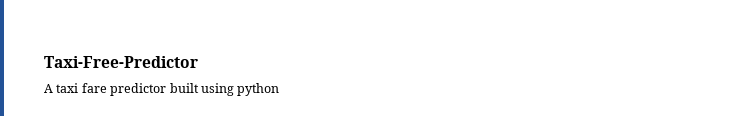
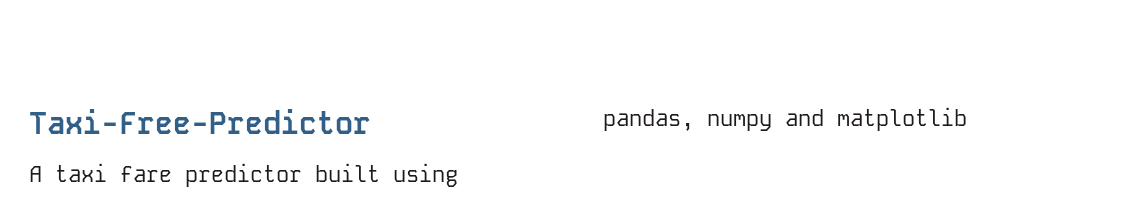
- A taxi fare predictor built using python
+ A taxi fare predictor built using pandas, numpy and matplotlib

